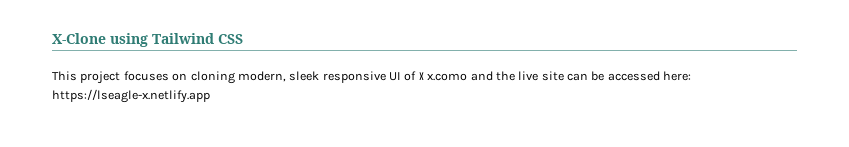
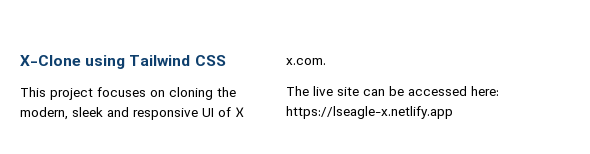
- This project focuses on cloning modern, sleek responsive UI of X x.como and the live site can be accessed here: https://lseagle-x.netlify.app
+ This project focuses on cloning the modern, sleek and responsive UI of X x.com.
+ The live site can be accessed here: https://lseagle-x.netlify.app

